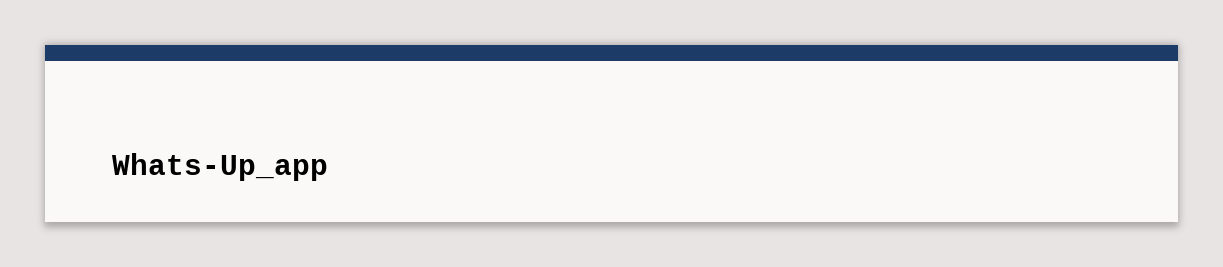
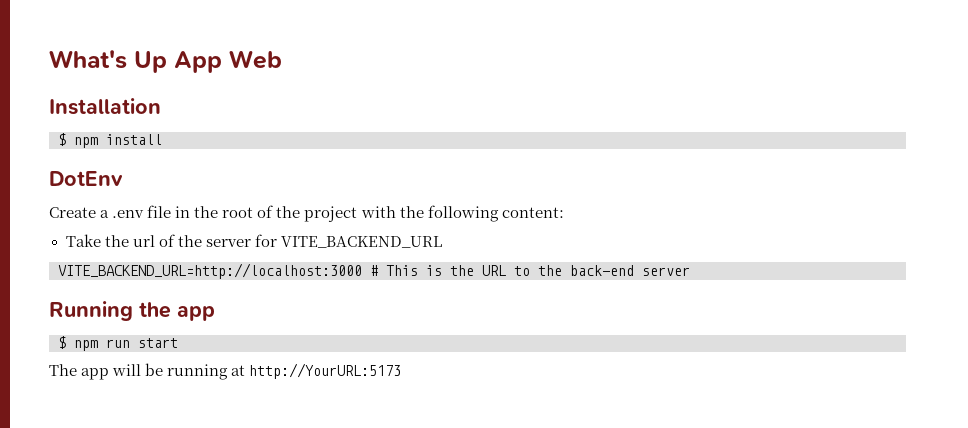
- Whats-Up_app
+ What's Up App Web
+ Installation
+ $ npm install
+ DotEnv
+ Create a .env file in the root of the project with the following content:
+ Take the url of the server for VITE_BACKEND_URL
+ VITE_BACKEND_URL=http://localhost:3000 # This is the URL to the back-end server
+ Running the app
+ $ npm run start
+ The app will be running at http://YourURL:5173

